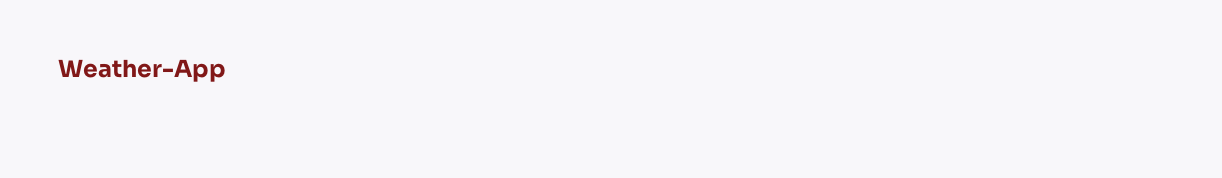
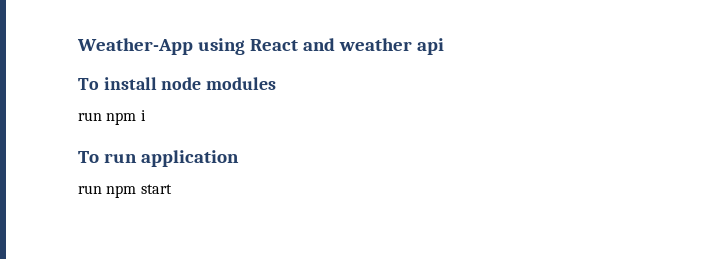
- Weather-App
+ Weather-App using React and weather api
+ To install node modules
+ run npm i
+ To run application
+ run npm start

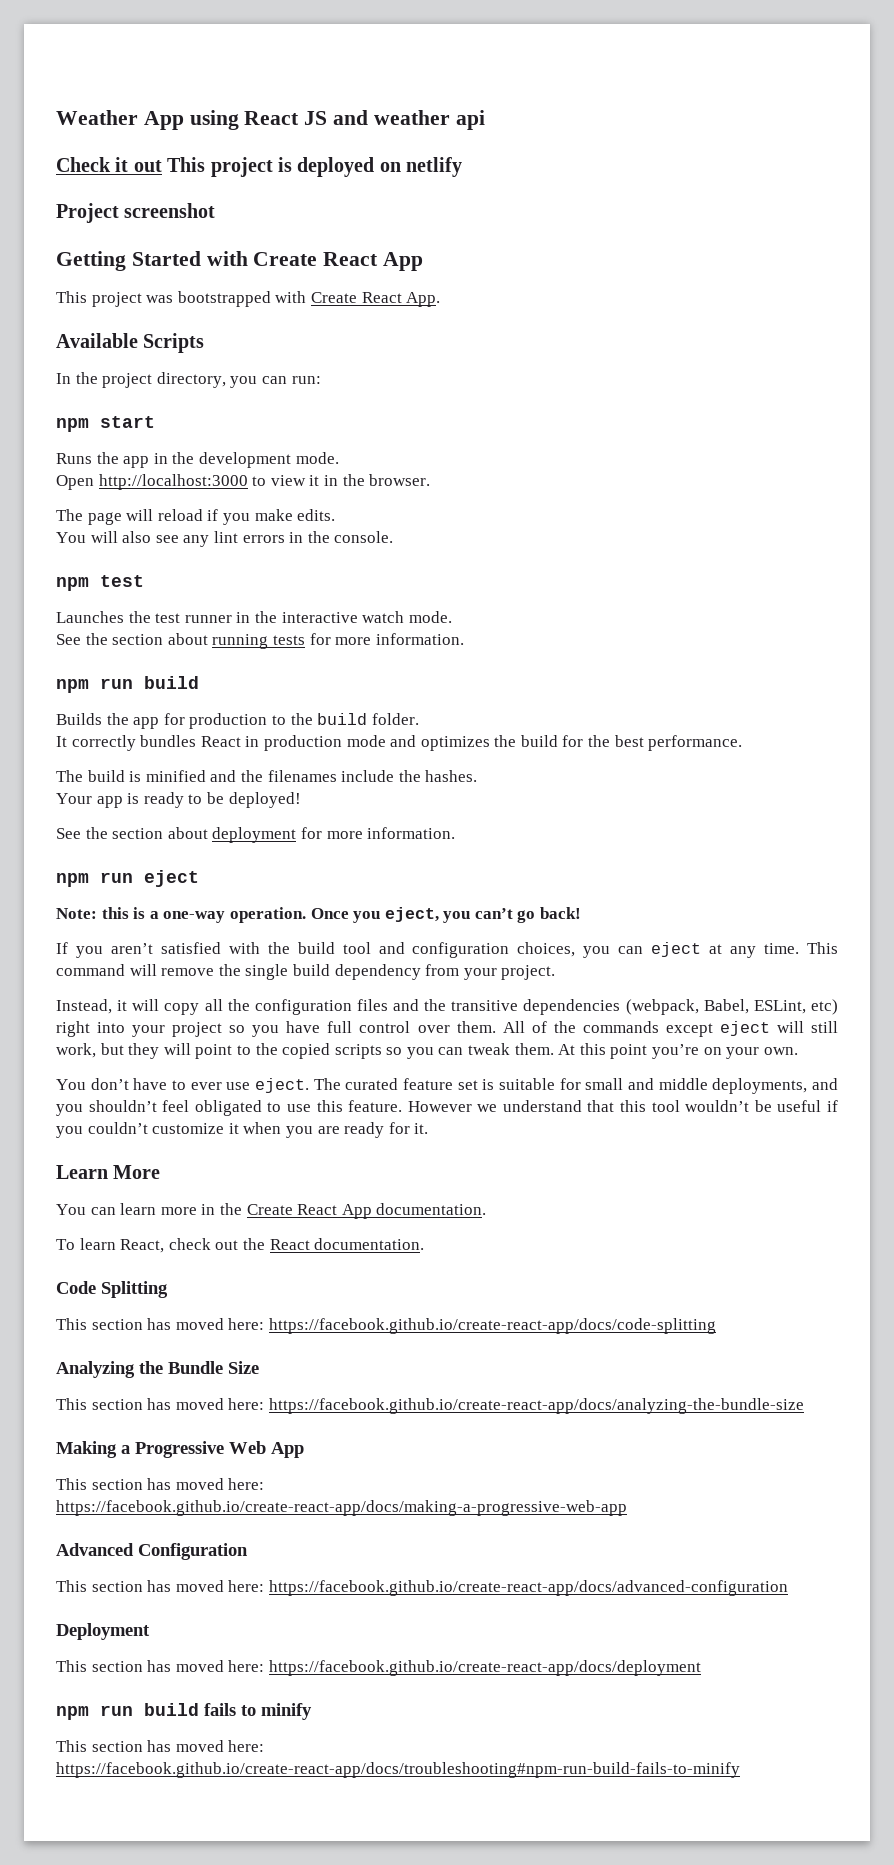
- Weather-App using React and weather api
+ Weather App using React JS and weather api
- To install node modules
- run npm i
- To run application
- run npm start
+ Check it out This project is deployed on netlify
+ Project screenshot
+ Getting Started with Create React App
+ This project was bootstrapped with Create React App.
+ Available Scripts
+ In the project directory, you can run:
+ npm start
+ Runs the app in the development mode.
+ Open http://localhost:3000 to view it in the browser.
+ The page will reload if you make edits.
+ You will also see any lint errors in the console.
+ npm test
+ Launches the test runner in the interactive watch mode.
+ See the section about running tests for more information.
+ npm run build
+ Builds the app for production to the build folder.
+ It correctly bundles React in production mode and optimizes the build for the best performance.
+ The build is minified and the filenames include the hashes.
+ Your app is ready to be deployed!
+ See the section about deployment for more information.
+ npm run eject
+ Note: this is a one-way operation. Once you eject, you can’t go back!
+ If you aren’t satisfied with the build tool and configuration choices, you can eject at any time. This command will remove the single build dependency from your project.
+ Instead, it will copy all the configuration files and the transitive dependencies (webpack, Babel, ESLint, etc) right into your project so you have full control over them. All of the commands except eject will still work, but they will point to the copied scripts so you can tweak them. At this point you’re on your own.
+ You don’t have to ever use eject. The curated feature set is suitable for small and middle deployments, and you shouldn’t feel obligated to use this feature. However we understand that this tool wouldn’t be useful if you couldn’t customize it when you are ready for it.
+ Learn More
+ You can learn more in the Create React App documentation.
+ To learn React, check out the React documentation.
+ Code Splitting
+ This section has moved here: https://facebook.github.io/create-react-app/docs/code-splitting
+ Analyzing the Bundle Size
+ This section has moved here: https://facebook.github.io/create-react-app/docs/analyzing-the-bundle-size
+ Making a Progressive Web App
+ This section has moved here: https://facebook.github.io/create-react-app/docs/making-a-progressive-web-app
+ Advanced Configuration
+ This section has moved here: https://facebook.github.io/create-react-app/docs/advanced-configuration
+ Deployment
+ This section has moved here: https://facebook.github.io/create-react-app/docs/deployment
+ npm run build fails to minify
+ This section has moved here: https://facebook.github.io/create-react-app/docs/troubleshooting#npm-run-build-fails-to-minify

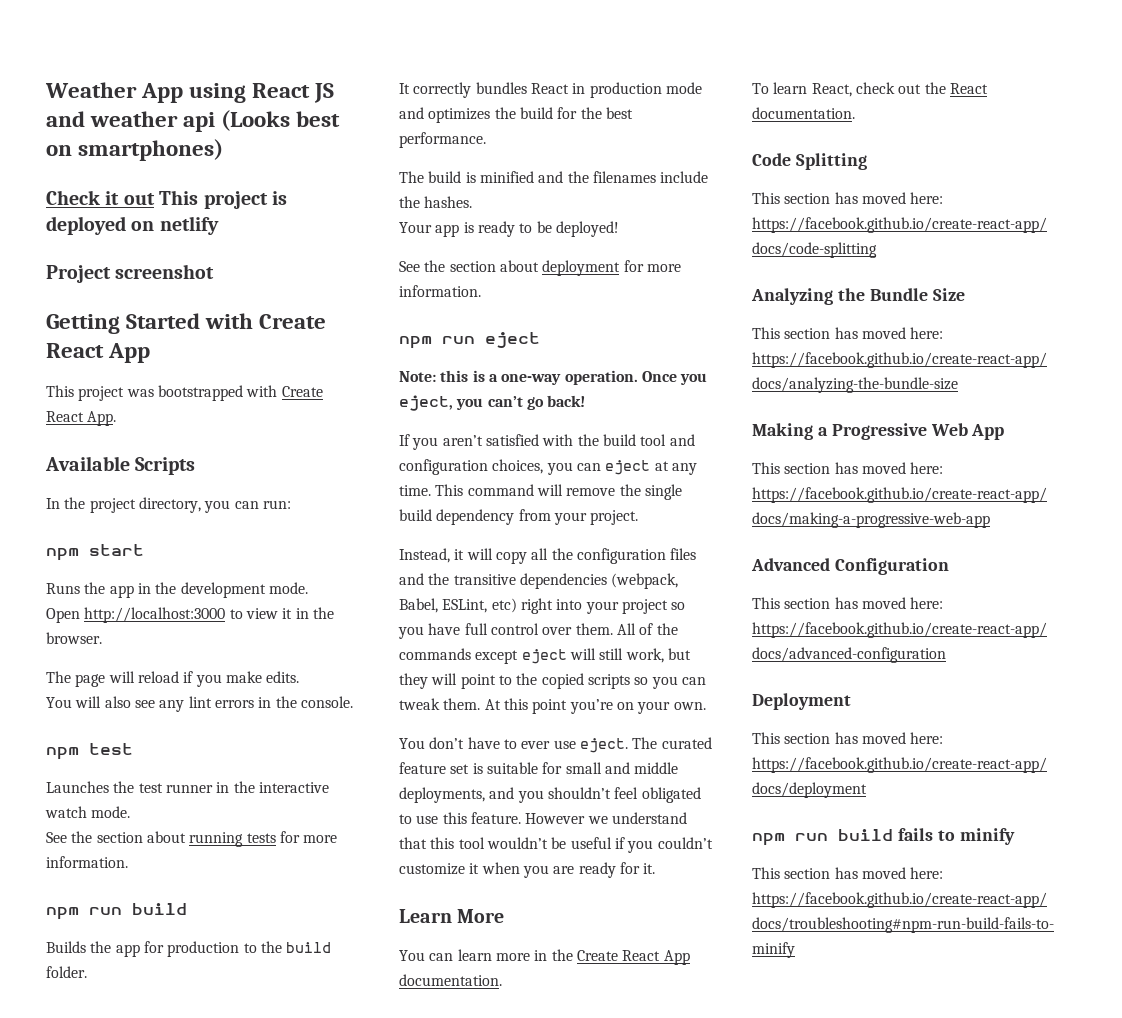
- Weather App using React JS and weather api
+ Weather App using React JS and weather api (Looks best on smartphones)

